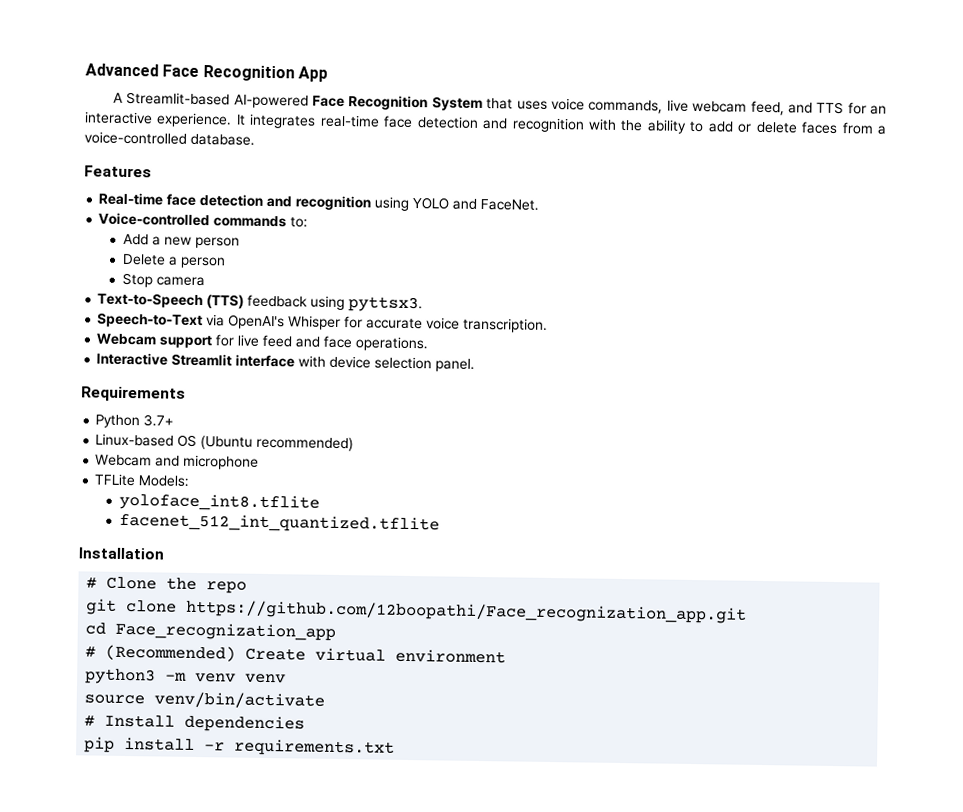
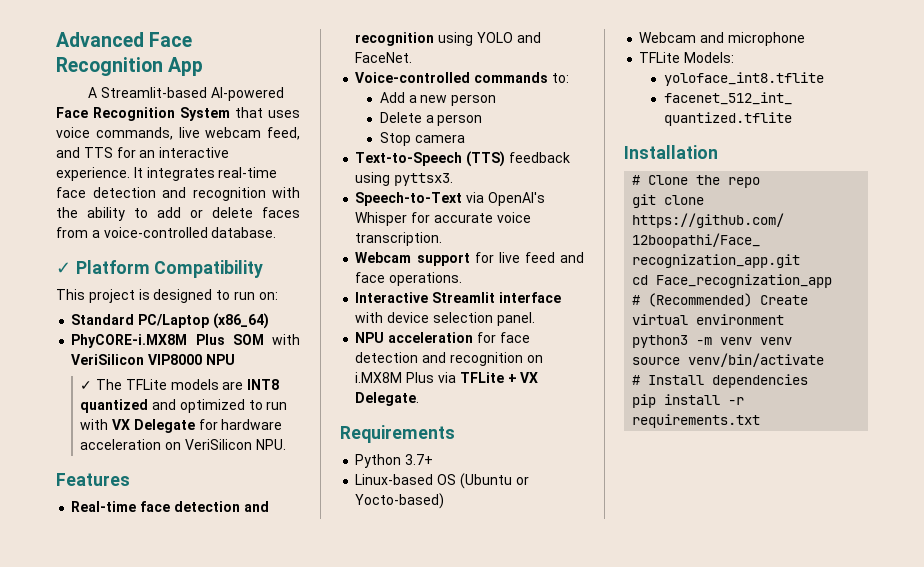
+ ✓ Platform Compatibility
+ This project is designed to run on:
+ Standard PC/Laptop (x86_64)
+ PhyCORE-i.MX8M Plus SOM with VeriSilicon VIP8000 NPU
+ ✓ The TFLite models are INT8 quantized and optimized to run with VX Delegate for hardware acceleration on VeriSilicon NPU.
+ NPU acceleration for face detection and recognition on i.MX8M Plus via TFLite + VX Delegate.
- Linux-based OS (Ubuntu recommended)
+ Linux-based OS (Ubuntu or Yocto-based)

